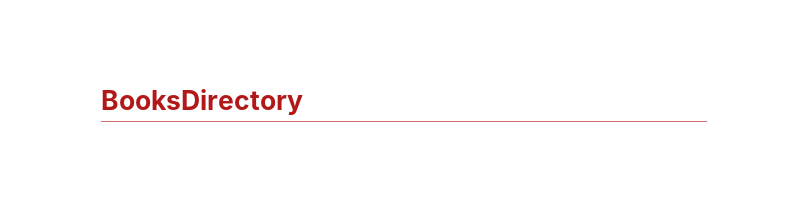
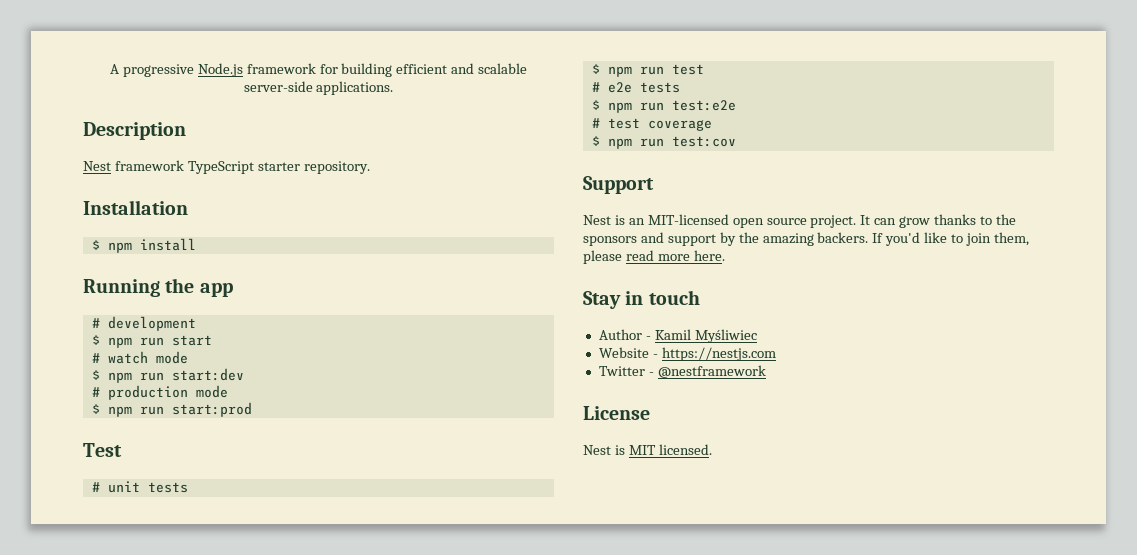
- BooksDirectory
+ A progressive Node.js framework for building efficient and scalable server-side applications.
+ Description
+ Nest framework TypeScript starter repository.
+ Installation
+ $ npm install
+ Running the app
+ # development
+ $ npm run start
+ # watch mode
+ $ npm run start:dev
+ # production mode
+ $ npm run start:prod
+ Test
+ # unit tests
+ $ npm run test
+ # e2e tests
+ $ npm run test:e2e
+ # test coverage
+ $ npm run test:cov
+ Support
+ Nest is an MIT-licensed open source project. It can grow thanks to the sponsors and support by the amazing backers. If you'd like to join them, please read more here.
+ Stay in touch
+ Author - Kamil Myśliwiec
+ Website - https://nestjs.com
+ Twitter - @nestframework
+ License
+ Nest is MIT licensed.

